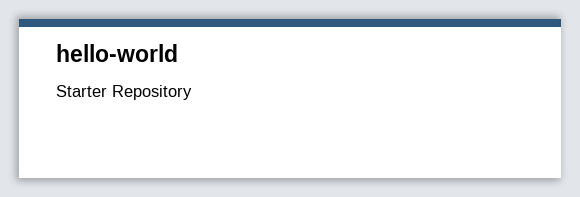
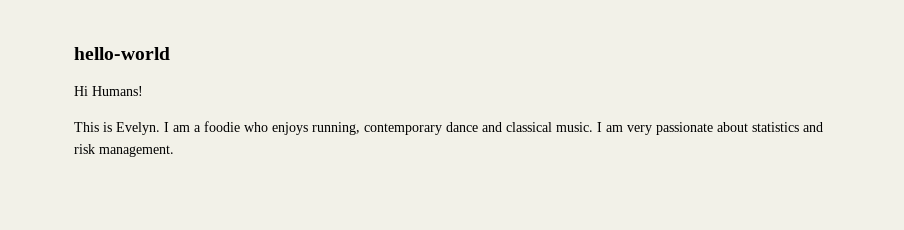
- Starter Repository
+ Hi Humans!
+ This is Evelyn. I am a foodie who enjoys running, contemporary dance and classical music. I am very passionate about statistics and risk management.

